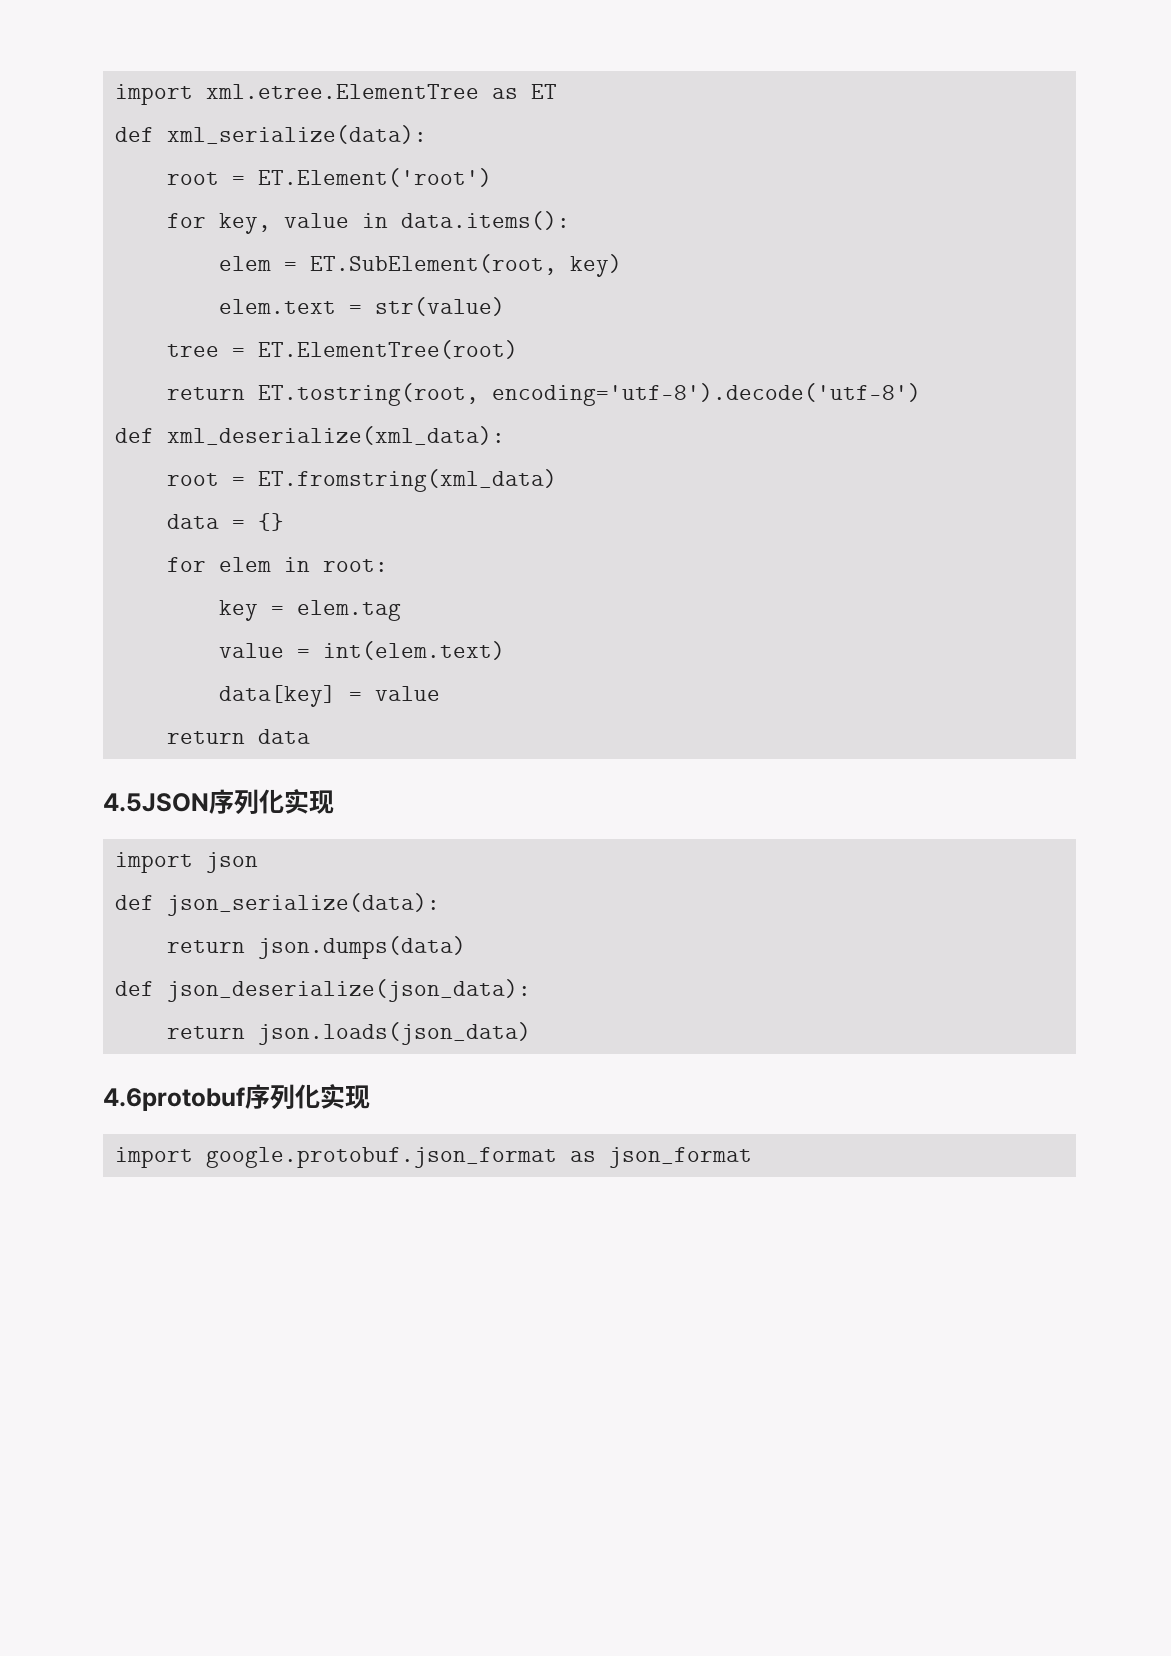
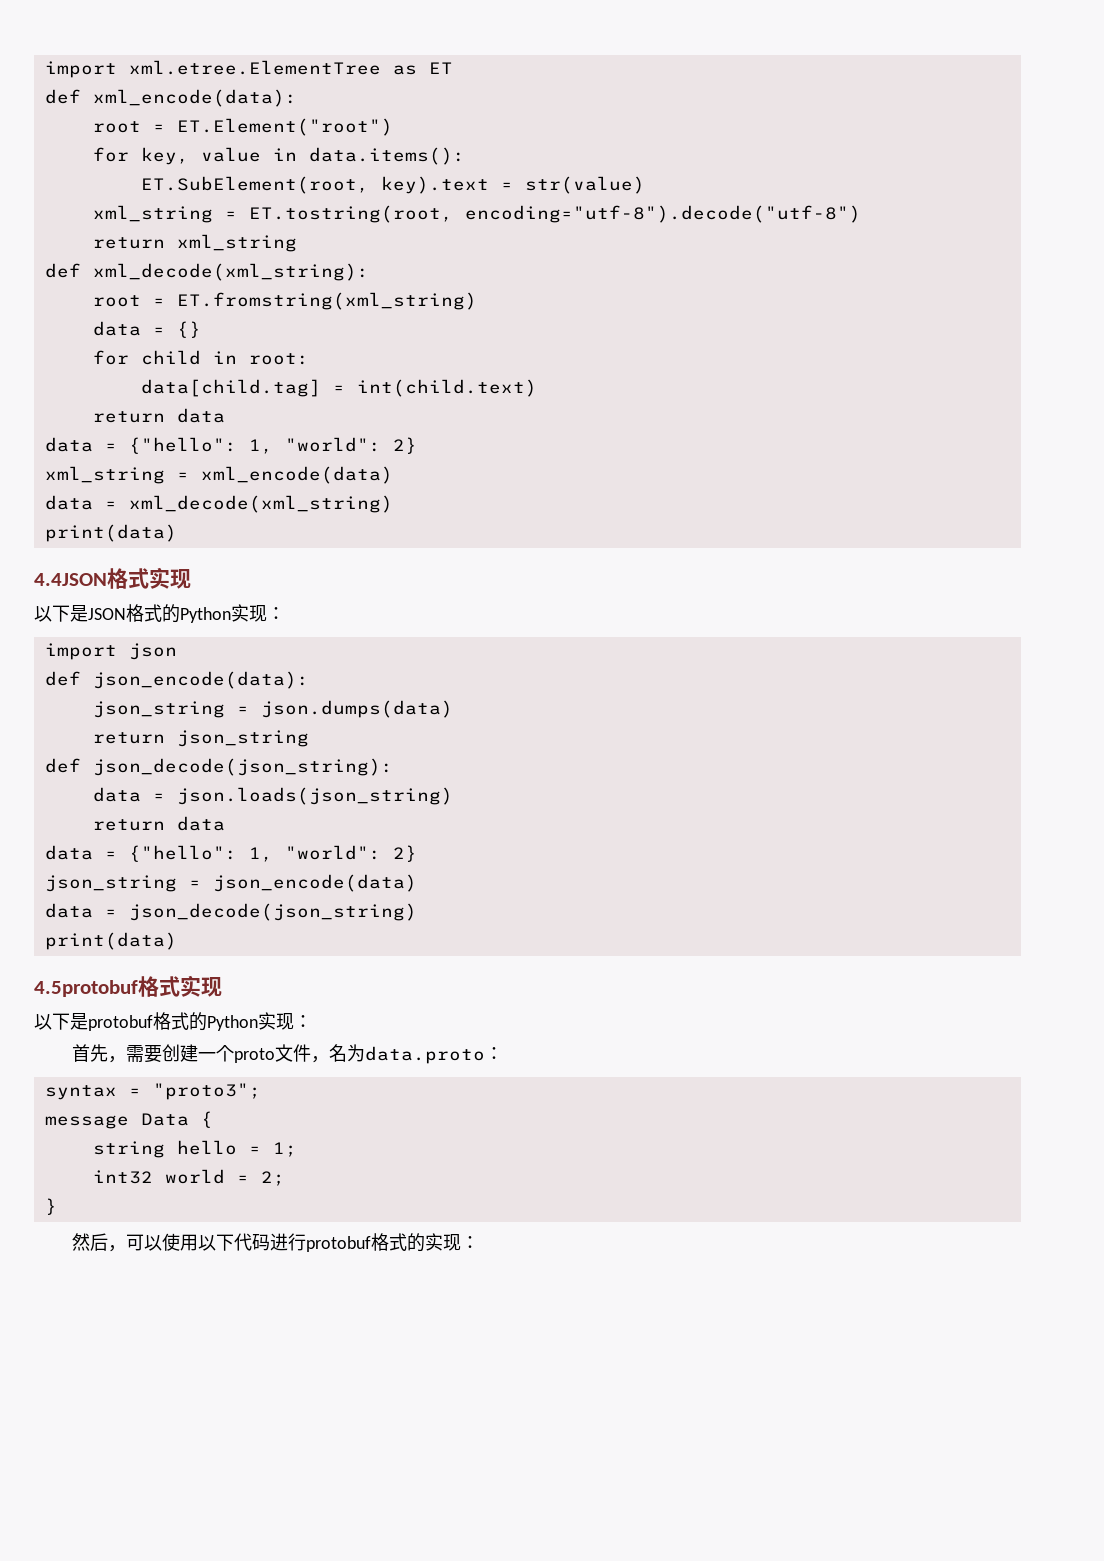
- def xml_serialize(data):
- root = ET.Element('root')
+ def xml_encode(data):
+ root = ET.Element("root")
- elem = ET.SubElement(root, key)
- elem.text = str(value)
- tree = ET.ElementTree(root)
- return ET.tostring(root, encoding='utf-8').decode('utf-8')
- def xml_deserialize(xml_data):
- root = ET.fromstring(xml_data)
+ ET.SubElement(root, key).text = str(value)
+ xml_string = ET.tostring(root, encoding="utf-8").decode("utf-8")
+ return xml_string
+ def xml_decode(xml_string):
+ root = ET.fromstring(xml_string)
- for elem in root:
+ for child in root:
- key = elem.tag
- value = int(elem.text)
- data[key] = value
+ data[child.tag] = int(child.text)
  return data
- 4.5JSON序列化实现
+ data = {"hello": 1, "world": 2}
+ xml_string = xml_encode(data)
+ data = xml_decode(xml_string)
+ print(data)
+ 4.4JSON格式实现
+ 以下是JSON格式的Python实现：
- def json_serialize(data):
- return json.dumps(data)
- def json_deserialize(json_data):
- return json.loads(json_data)
- 4.6protobuf序列化实现
- import google.protobuf.json_format as json_format
+ def json_encode(data):
+ json_string = json.dumps(data)
+ return json_string
+ def json_decode(json_string):
+ data = json.loads(json_string)
+ return data
+ data = {"hello": 1, "world": 2}
+ json_string = json_encode(data)
+ data = json_decode(json_string)
+ print(data)
+ 4.5protobuf格式实现
+ 以下是protobuf格式的Python实现：
+ 首先，需要创建一个proto文件，名为data.proto：
+ syntax = "proto3";
+ message Data {
+ string hello = 1;
+ int32 world = 2;
+ }
+ 然后，可以使用以下代码进行protobuf格式的实现：

